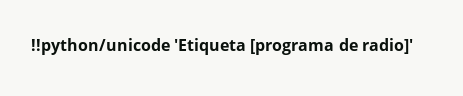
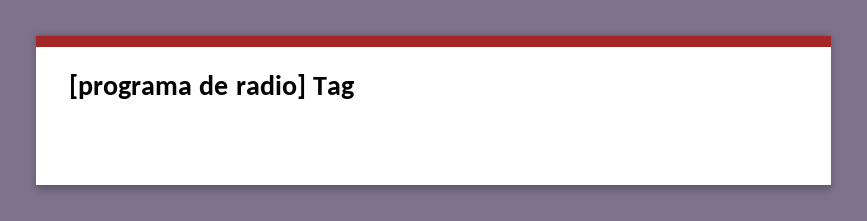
- !!python/unicode 'Etiqueta [programa de radio]'
+ [programa de radio] Tag

